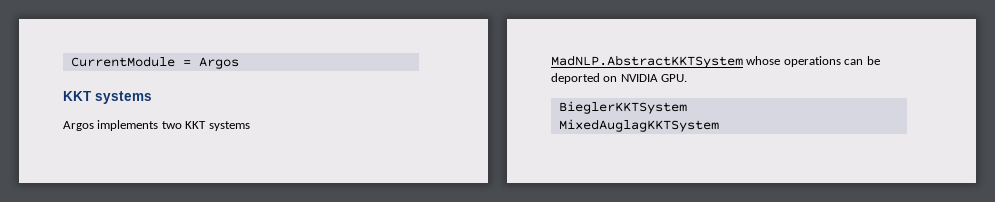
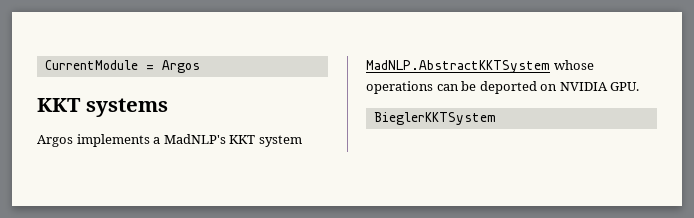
- Argos implements two KKT systems MadNLP.AbstractKKTSystem whose operations can be deported on NVIDIA GPU.
+ Argos implements a MadNLP's KKT system MadNLP.AbstractKKTSystem whose operations can be deported on NVIDIA GPU.
- MixedAuglagKKTSystem

